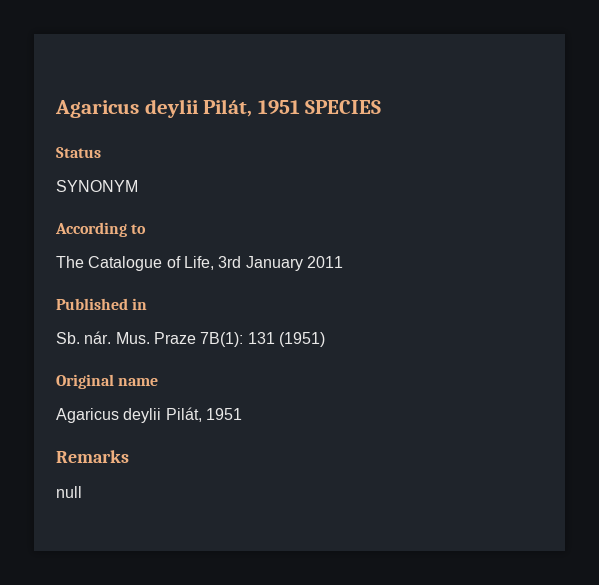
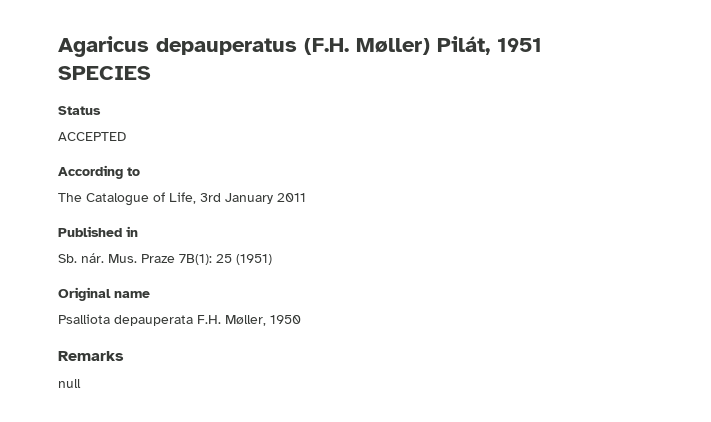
- Agaricus deylii Pilát, 1951 SPECIES
+ Agaricus depauperatus (F.H. Møller) Pilát, 1951 SPECIES
- SYNONYM
+ ACCEPTED
- Mus. Praze 7B(1): 131 (1951)
+ Mus. Praze 7B(1): 25 (1951)
  Original name
- Agaricus deylii Pilát, 1951
+ Psalliota depauperata F.H. Møller, 1950

